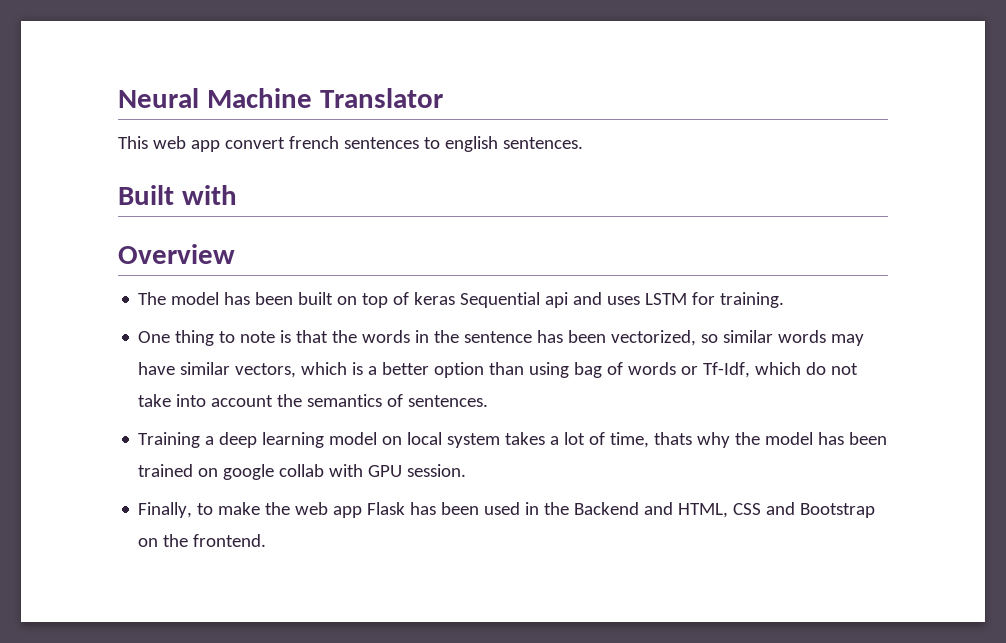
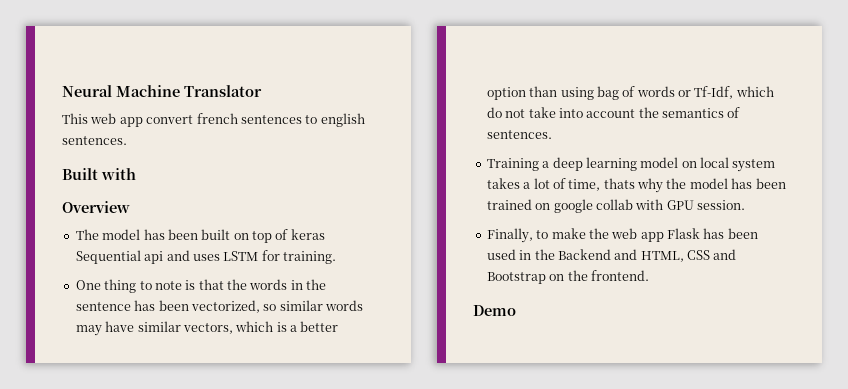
+ Demo

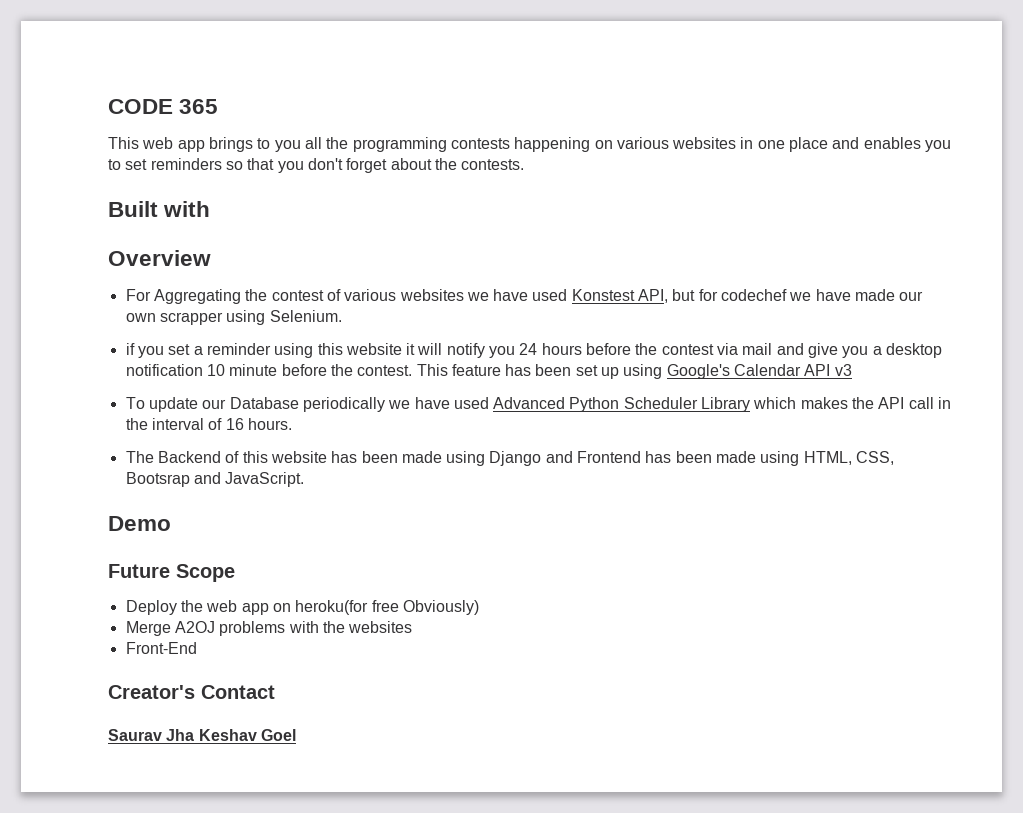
- Neural Machine Translator
+ CODE 365
- This web app convert french sentences to english sentences.
+ This web app brings to you all the programming contests happening on various websites in one place and enables you to set reminders so that you don't forget about the contests.
  Built with
  Overview
- The model has been built on top of keras Sequential api and uses LSTM for training.
- One thing to note is that the words in the sentence has been vectorized, so similar words may have similar vectors, which is a better option than using bag of words or Tf-Idf, which do not take into account the semantics of sentences.
- Training a deep learning model on local system takes a lot of time, thats why the model has been trained on google collab with GPU session.
- Finally, to make the web app Flask has been used in the Backend and HTML, CSS and Bootstrap on the frontend.
+ For Aggregating the contest of various websites we have used Konstest API, but for codechef we have made our own scrapper using Selenium.
+ if you set a reminder using this website it will notify you 24 hours before the contest via mail and give you a desktop notification 10 minute before the contest. This feature has been set up using Google's Calendar API v3
+ To update our Database periodically we have used Advanced Python Scheduler Library which makes the API call in the interval of 16 hours.
+ The Backend of this website has been made using Django and Frontend has been made using HTML, CSS, Bootsrap and JavaScript.
  Demo
+ Future Scope
+ Deploy the web app on heroku(for free Obviously)
+ Merge A2OJ problems with the websites
+ Front-End
+ Creator's Contact
+ Saurav Jha Keshav Goel

